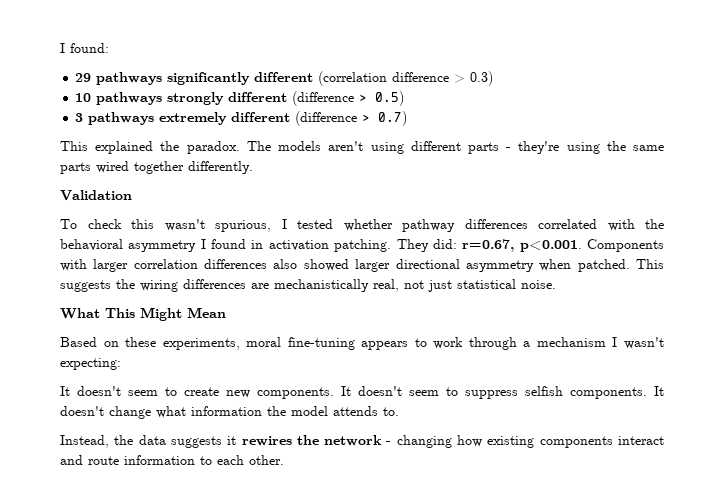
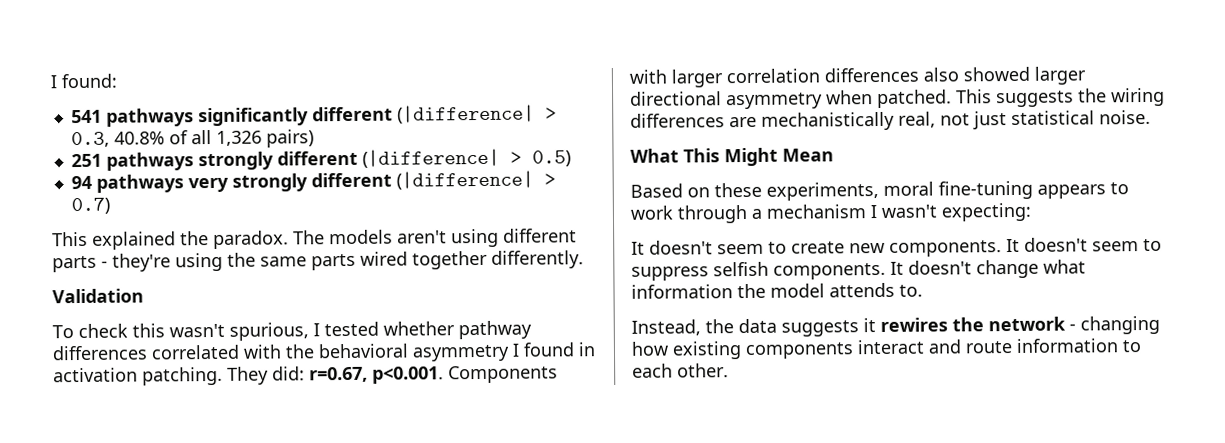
- 29 pathways significantly different (correlation difference > 0.3)
- 10 pathways strongly different (difference > 0.5)
+ 541 pathways significantly different (|difference| > 0.3, 40.8% of all 1,326 pairs)
+ 251 pathways strongly different (|difference| > 0.5)
- 3 pathways extremely different (difference > 0.7)
+ 94 pathways very strongly different (|difference| > 0.7)

